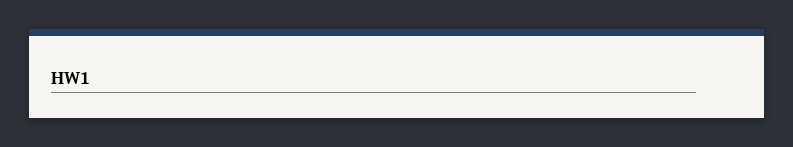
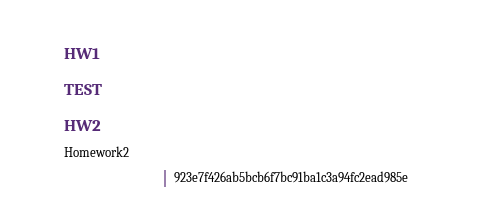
+ TEST
+ HW2
+ Homework2
+ 923e7f426ab5bcb6f7bc91ba1c3a94fc2ead985e

